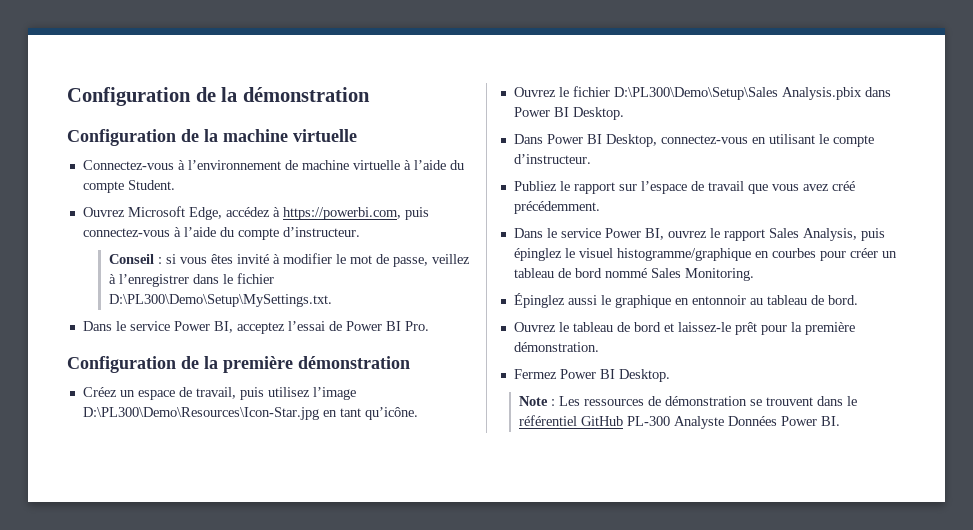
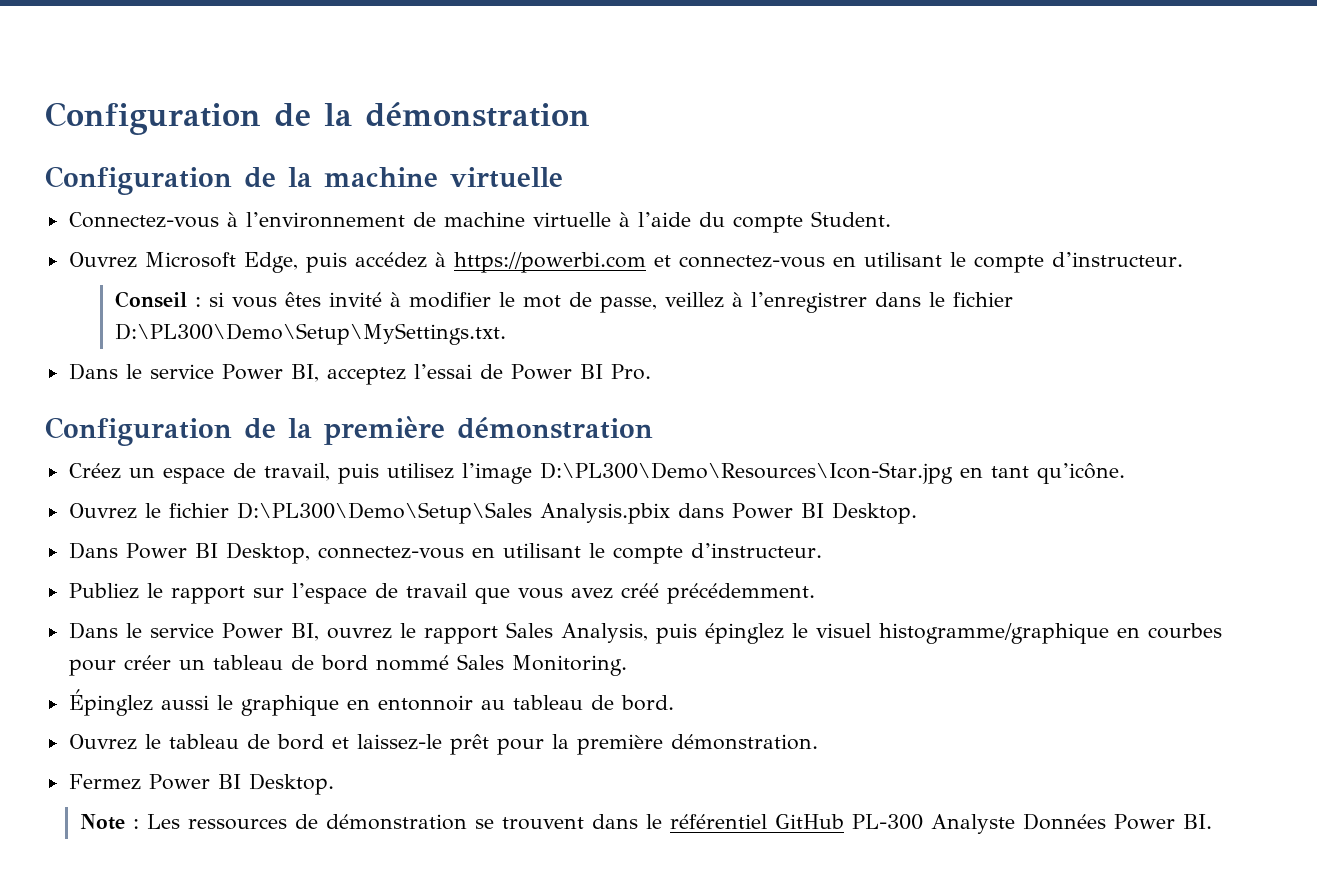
- Ouvrez Microsoft Edge, accédez à https://powerbi.com, puis connectez-vous à l’aide du compte d’instructeur.
+ Ouvrez Microsoft Edge, puis accédez à https://powerbi.com et connectez-vous en utilisant le compte d’instructeur.

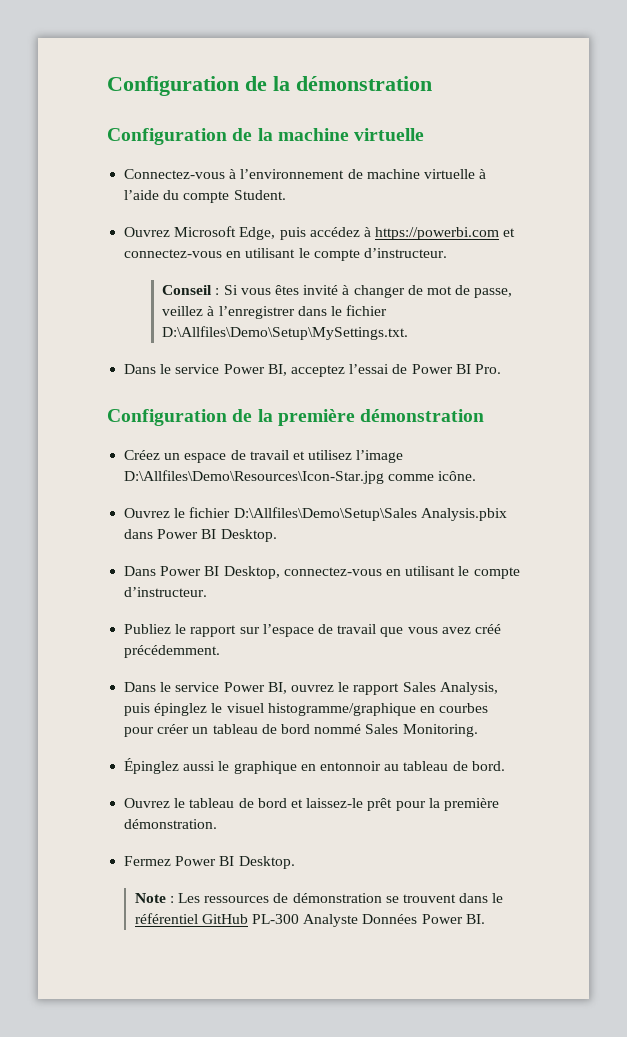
- Conseil : si vous êtes invité à modifier le mot de passe, veillez à l’enregistrer dans le fichier D:\PL300\Demo\Setup\MySettings.txt.
+ Conseil : Si vous êtes invité à changer de mot de passe, veillez à l’enregistrer dans le fichier D:\Allfiles\Demo\Setup\MySettings.txt.
- Créez un espace de travail, puis utilisez l’image D:\PL300\Demo\Resources\Icon-Star.jpg en tant qu’icône.
+ Créez un espace de travail et utilisez l’image D:\Allfiles\Demo\Resources\Icon-Star.jpg comme icône.
- Ouvrez le fichier D:\PL300\Demo\Setup\Sales Analysis.pbix dans Power BI Desktop.
+ Ouvrez le fichier D:\Allfiles\Demo\Setup\Sales Analysis.pbix dans Power BI Desktop.

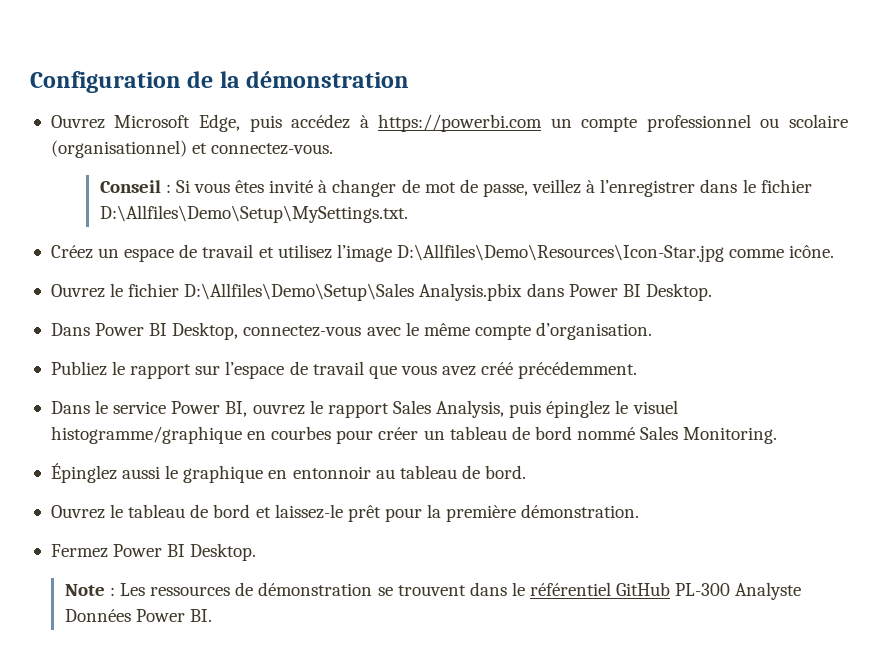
- Configuration de la machine virtuelle
- Connectez-vous à l’environnement de machine virtuelle à l’aide du compte Student.
- Ouvrez Microsoft Edge, puis accédez à https://powerbi.com et connectez-vous en utilisant le compte d’instructeur.
+ Ouvrez Microsoft Edge, puis accédez à https://powerbi.com un compte professionnel ou scolaire (organisationnel) et connectez-vous.
- Dans le service Power BI, acceptez l’essai de Power BI Pro.
- Configuration de la première démonstration
- Dans Power BI Desktop, connectez-vous en utilisant le compte d’instructeur.
+ Dans Power BI Desktop, connectez-vous avec le même compte d’organisation.

